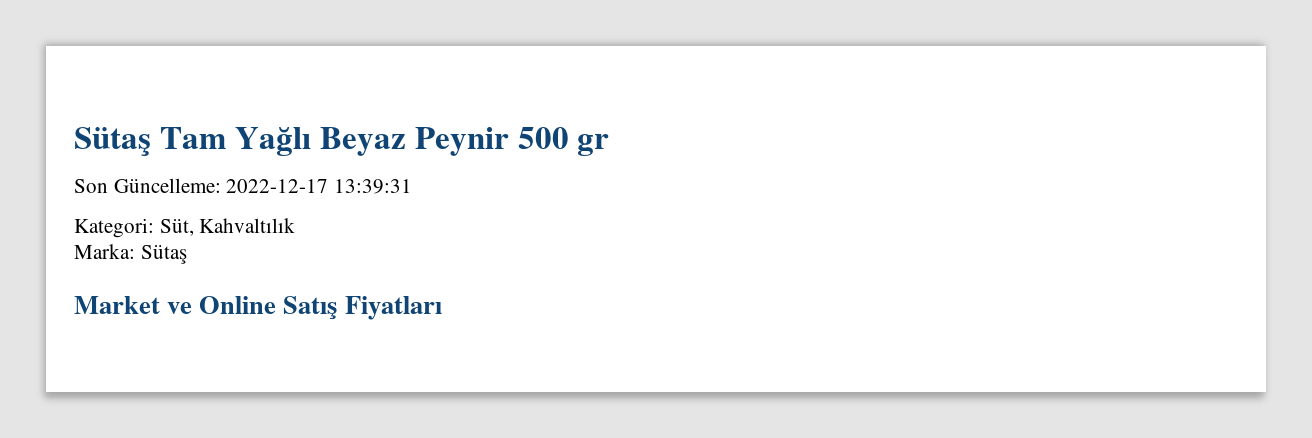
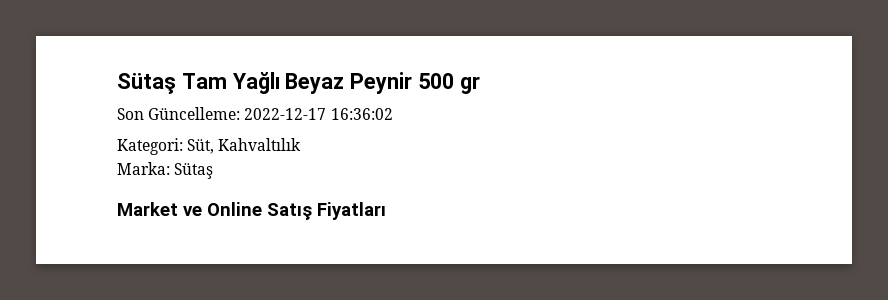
- Son Güncelleme: 2022-12-17 13:39:31
+ Son Güncelleme: 2022-12-17 16:36:02

